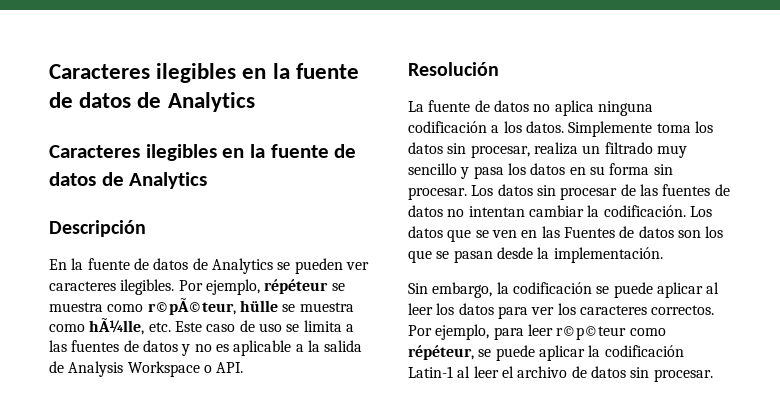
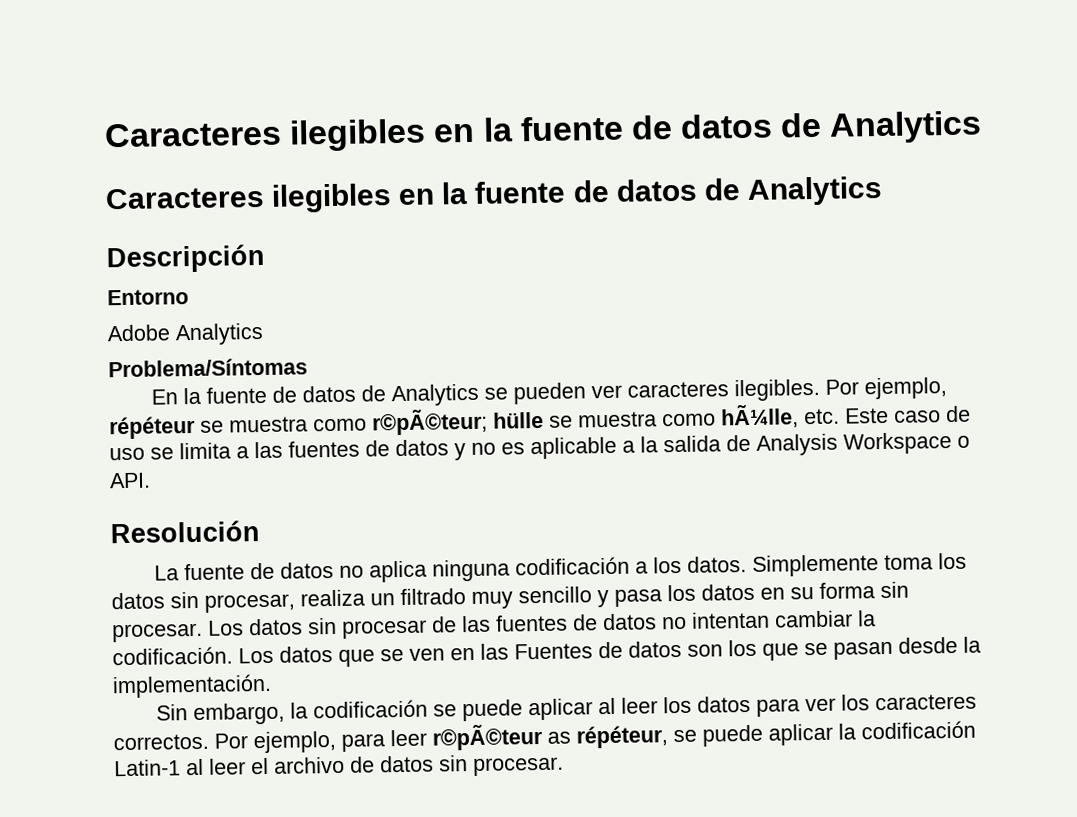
+ Entorno
+ Adobe Analytics
+ Problema/Síntomas
- Por ejemplo, répéteur se muestra como r©pÃ©teur, hülle se muestra como hÃ¼lle, etc. Este caso de uso se limita a las fuentes de datos y no es aplicable a la salida de Analysis Workspace o API.
+ Por ejemplo, répéteur se muestra como r©pÃ©teur; hülle se muestra como hÃ¼lle, etc. Este caso de uso se limita a las fuentes de datos y no es aplicable a la salida de Analysis Workspace o API.
- Por ejemplo, para leer r©p©teur como répéteur, se puede aplicar la codificación Latin-1 al leer el archivo de datos sin procesar.
+ Por ejemplo, para leer r©pÃ©teur as répéteur, se puede aplicar la codificación Latin-1 al leer el archivo de datos sin procesar.

